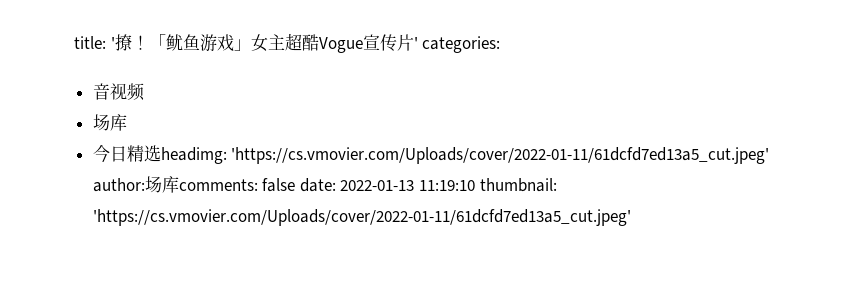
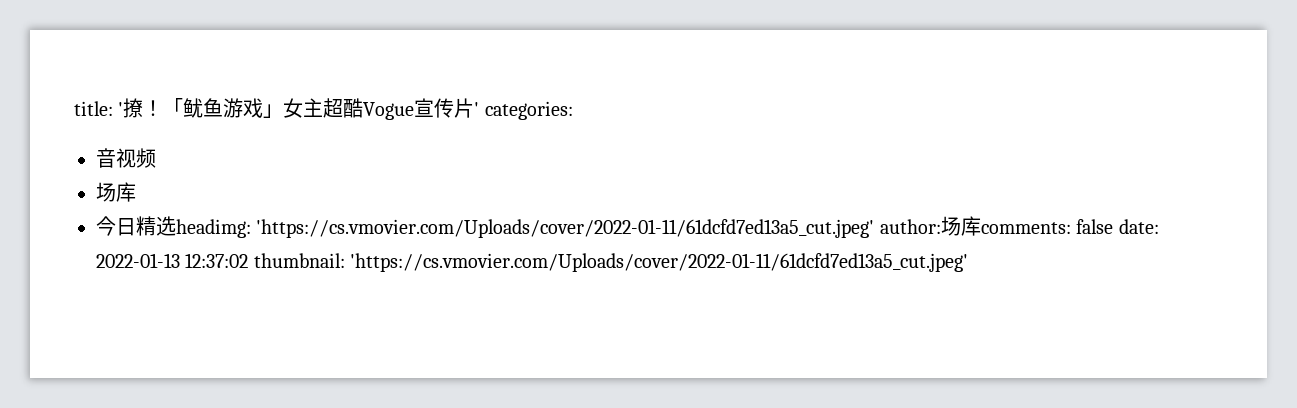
- 今日精选headimg: 'https://cs.vmovier.com/Uploads/cover/2022-01-11/61dcfd7ed13a5_cut.jpeg' author:场库comments: false date: 2022-01-13 11:19:10 thumbnail: 'https://cs.vmovier.com/Uploads/cover/2022-01-11/61dcfd7ed13a5_cut.jpeg'
+ 今日精选headimg: 'https://cs.vmovier.com/Uploads/cover/2022-01-11/61dcfd7ed13a5_cut.jpeg' author:场库comments: false date: 2022-01-13 12:37:02 thumbnail: 'https://cs.vmovier.com/Uploads/cover/2022-01-11/61dcfd7ed13a5_cut.jpeg'

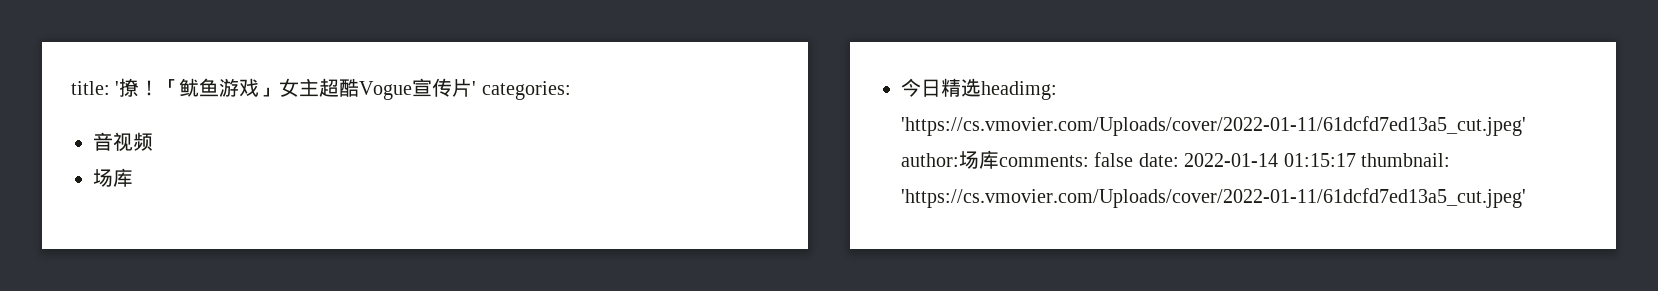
- 今日精选headimg: 'https://cs.vmovier.com/Uploads/cover/2022-01-11/61dcfd7ed13a5_cut.jpeg' author:场库comments: false date: 2022-01-13 12:37:02 thumbnail: 'https://cs.vmovier.com/Uploads/cover/2022-01-11/61dcfd7ed13a5_cut.jpeg'
+ 今日精选headimg: 'https://cs.vmovier.com/Uploads/cover/2022-01-11/61dcfd7ed13a5_cut.jpeg' author:场库comments: false date: 2022-01-14 01:15:17 thumbnail: 'https://cs.vmovier.com/Uploads/cover/2022-01-11/61dcfd7ed13a5_cut.jpeg'

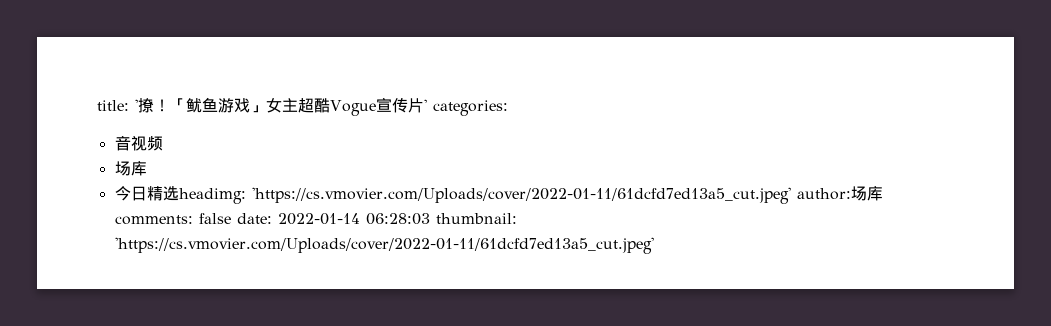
- 今日精选headimg: 'https://cs.vmovier.com/Uploads/cover/2022-01-11/61dcfd7ed13a5_cut.jpeg' author:场库comments: false date: 2022-01-14 01:15:17 thumbnail: 'https://cs.vmovier.com/Uploads/cover/2022-01-11/61dcfd7ed13a5_cut.jpeg'
+ 今日精选headimg: 'https://cs.vmovier.com/Uploads/cover/2022-01-11/61dcfd7ed13a5_cut.jpeg' author:场库comments: false date: 2022-01-14 06:28:03 thumbnail: 'https://cs.vmovier.com/Uploads/cover/2022-01-11/61dcfd7ed13a5_cut.jpeg'

